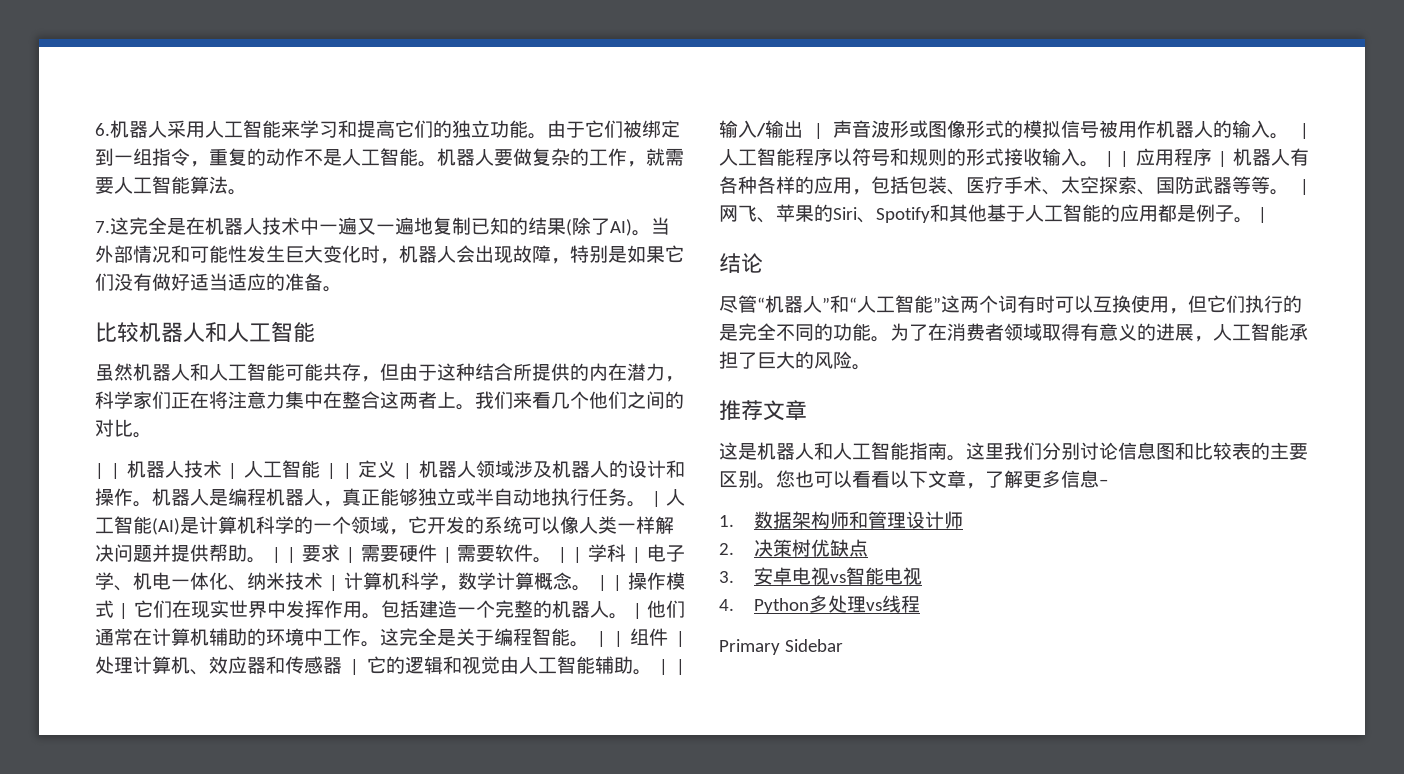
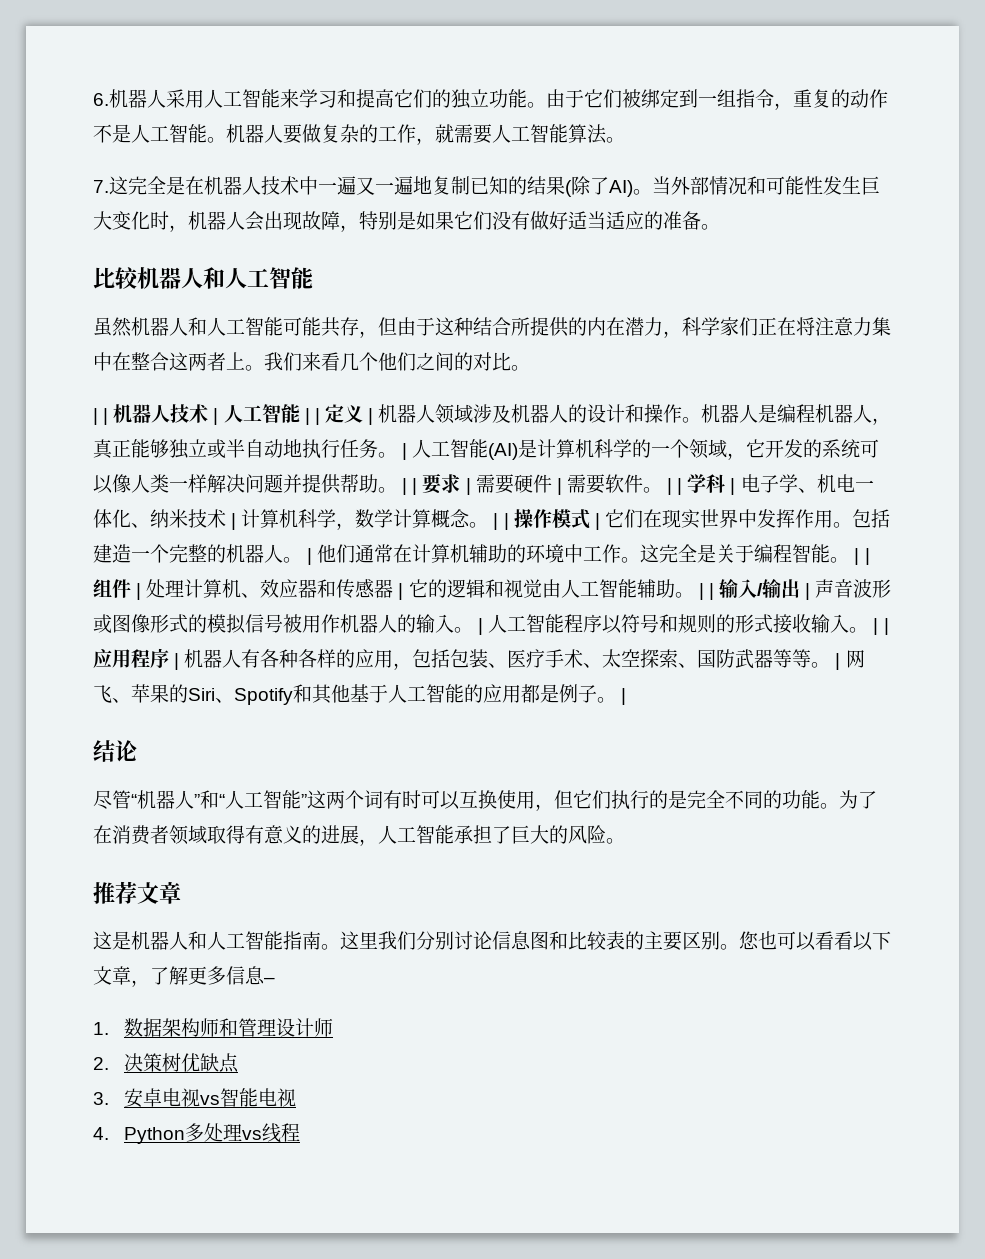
- Primary Sidebar

